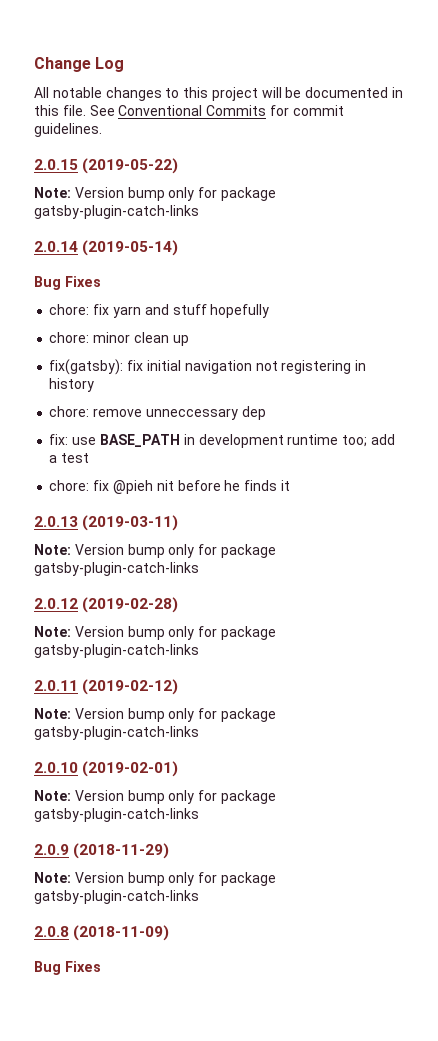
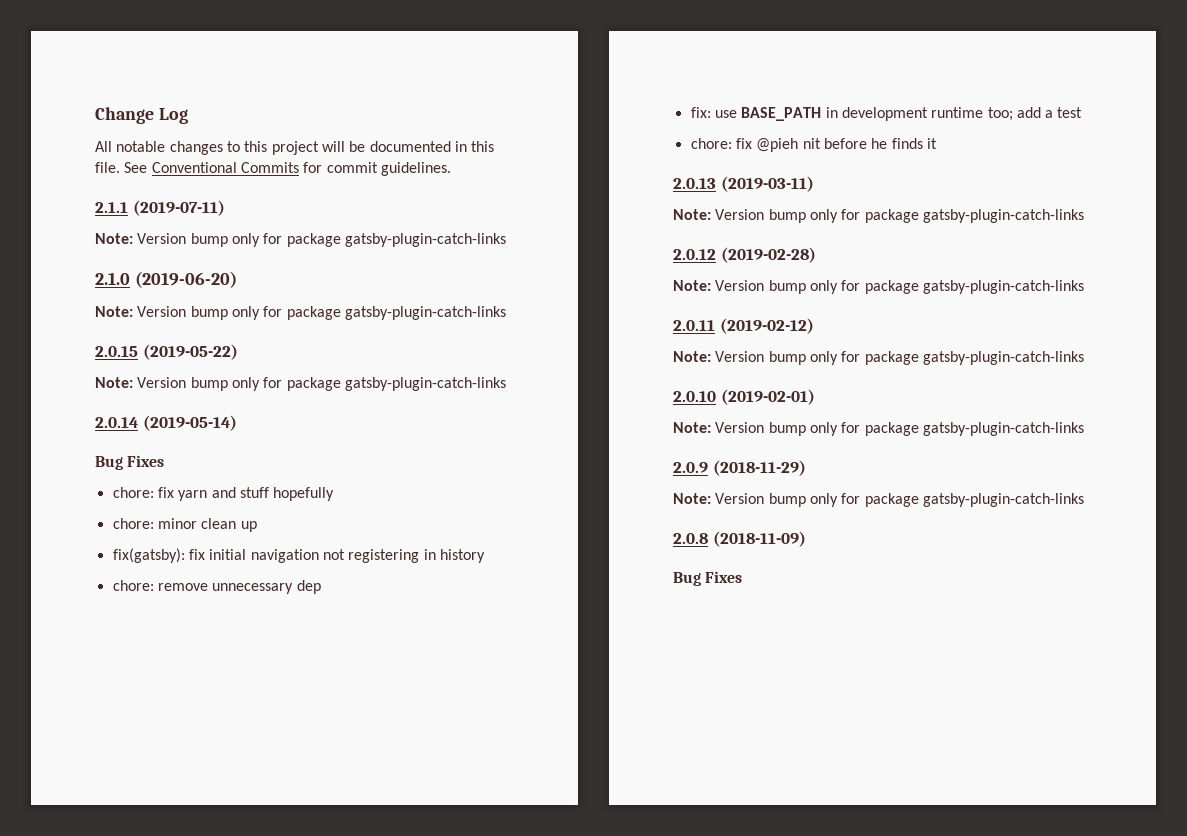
+ 2.1.1 (2019-07-11)
+ Note: Version bump only for package gatsby-plugin-catch-links
+ 2.1.0 (2019-06-20)
+ Note: Version bump only for package gatsby-plugin-catch-links
- chore: remove unneccessary dep
+ chore: remove unnecessary dep

